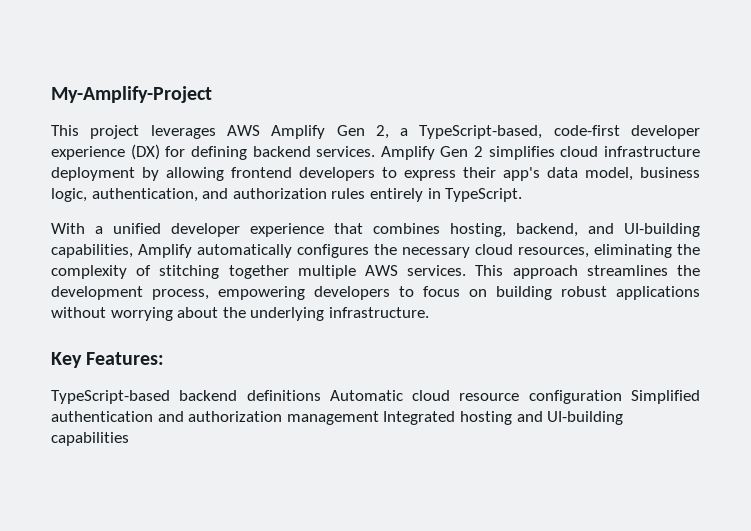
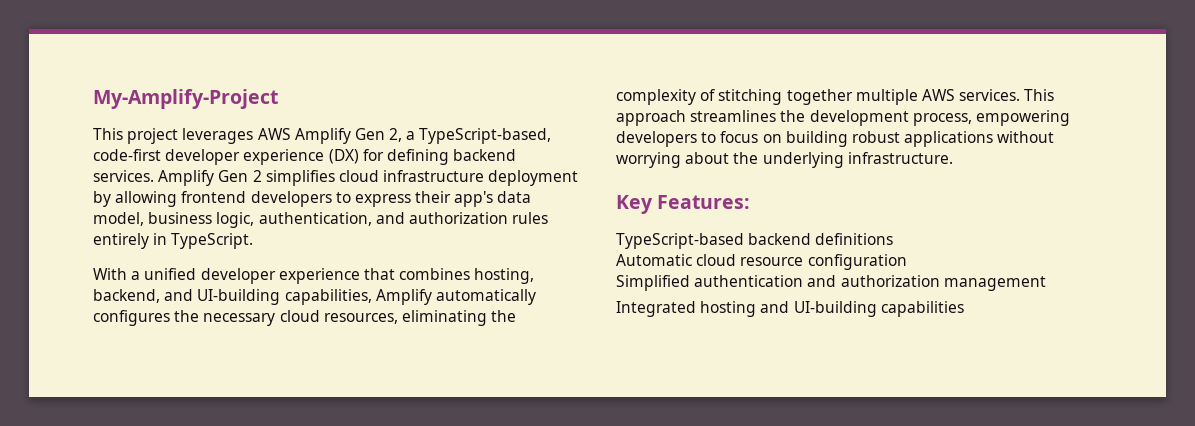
- TypeScript-based backend definitions Automatic cloud resource configuration Simplified authentication and authorization management Integrated hosting and UI-building capabilities
+ TypeScript-based backend definitions
+ Automatic cloud resource configuration
+ Simplified authentication and authorization management
+ Integrated hosting and UI-building capabilities

